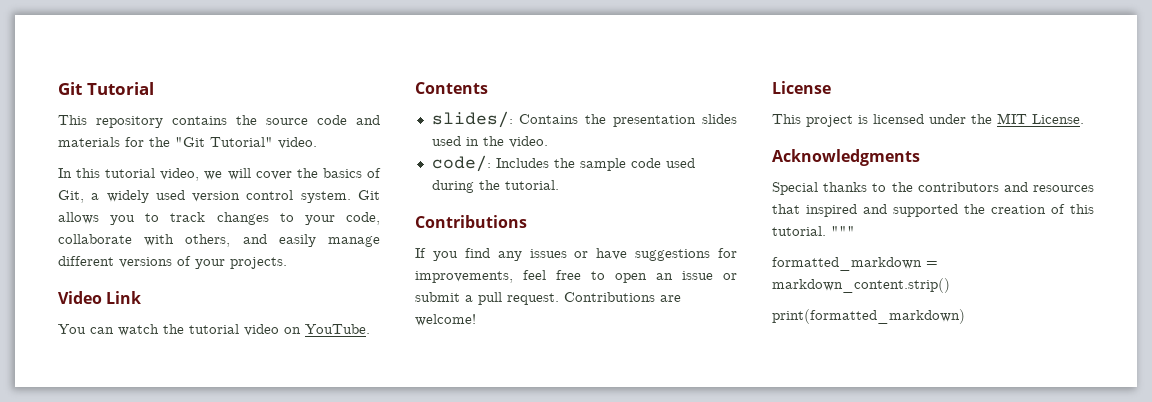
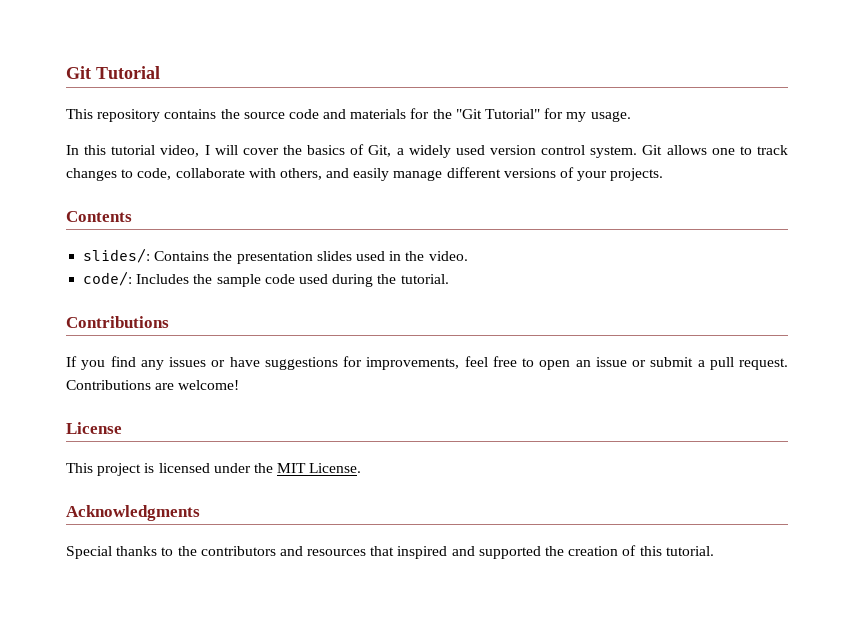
- This repository contains the source code and materials for the "Git Tutorial" video.
+ This repository contains the source code and materials for the "Git Tutorial" for my usage.
- In this tutorial video, we will cover the basics of Git, a widely used version control system.
+ In this tutorial video, I will cover the basics of Git, a widely used version control system.
- Git allows you to track changes to your code, collaborate with others, and easily manage different versions of your projects.
+ Git allows one to track changes to code, collaborate with others, and easily manage different versions of your projects.
- Video Link
- You can watch the tutorial video on YouTube.
- """
- formatted_markdown = markdown_content.strip()
- print(formatted_markdown)

